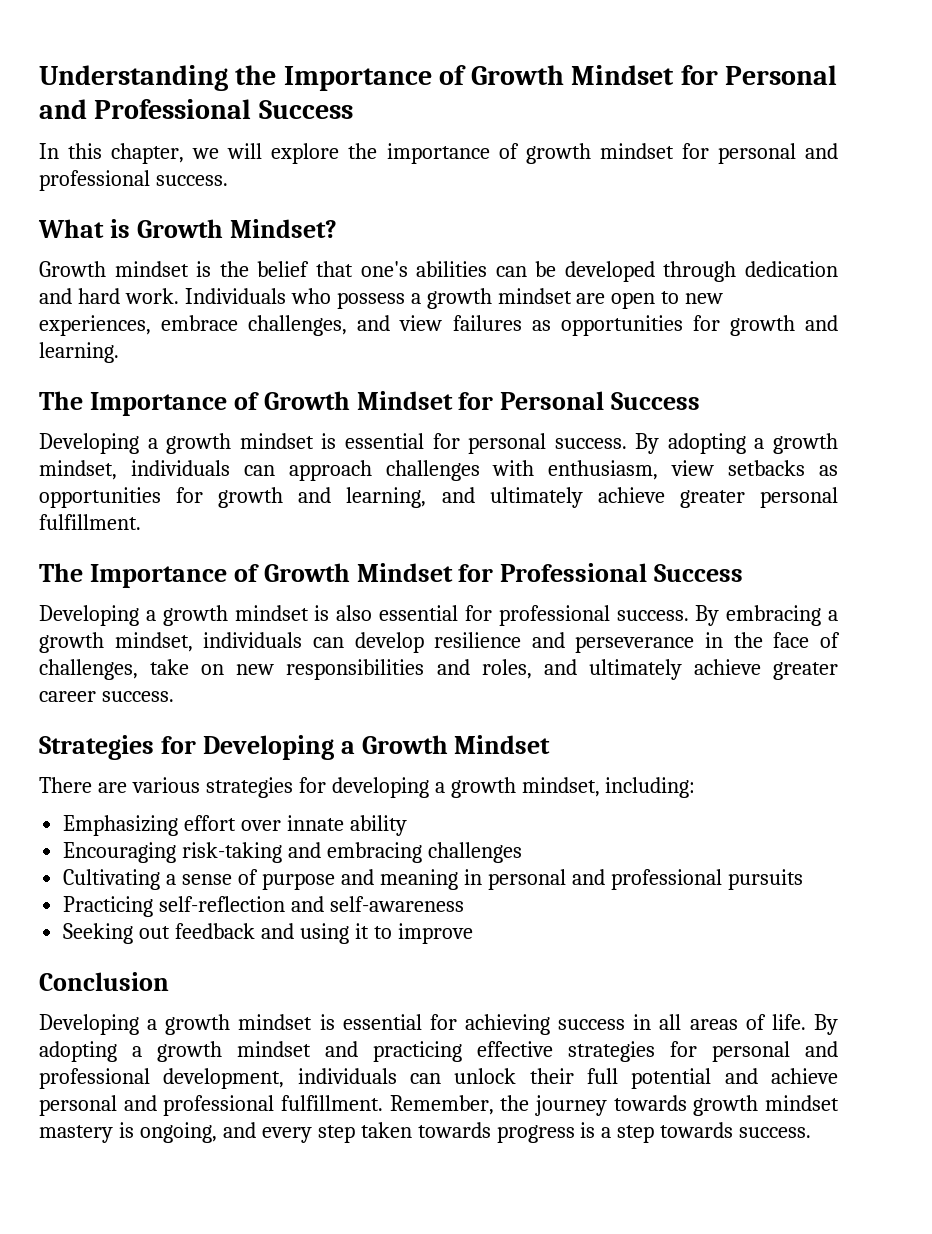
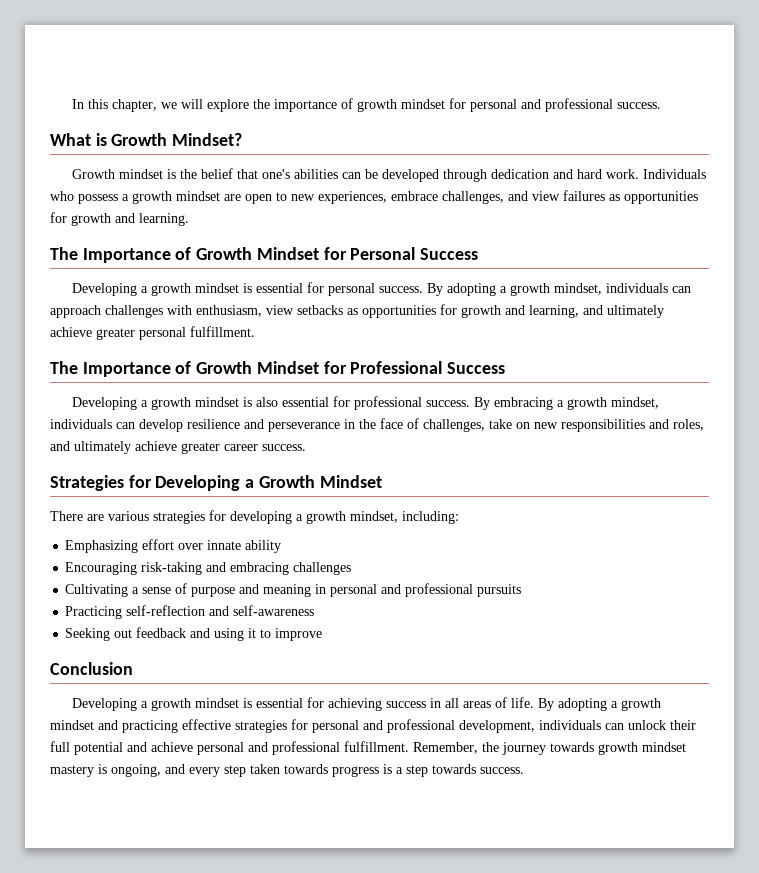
- Understanding the Importance of Growth Mindset for Personal and Professional Success

